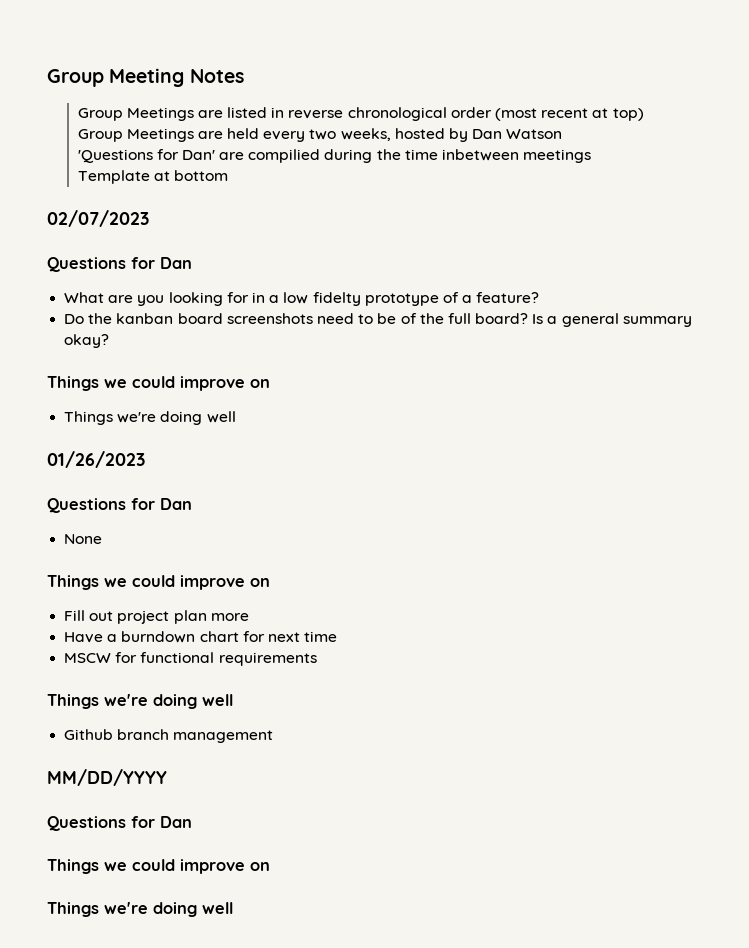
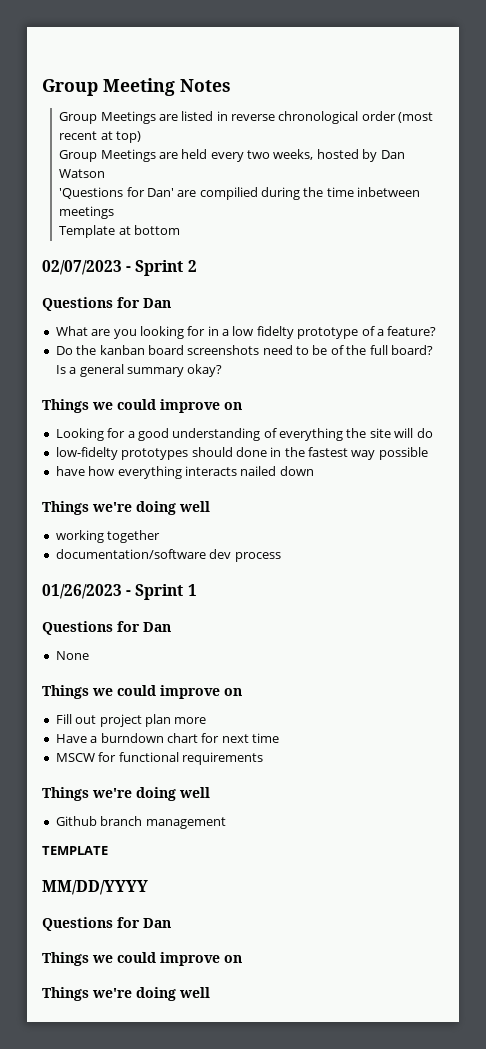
- 02/07/2023
+ 02/07/2023 - Sprint 2
  Is a general summary okay?
  Things we could improve on
+ Looking for a good understanding of everything the site will do
+ low-fidelty prototypes should done in the fastest way possible
+ have how everything interacts nailed down
  Things we're doing well
- 01/26/2023
+ working together
+ documentation/software dev process
+ 01/26/2023 - Sprint 1
+ TEMPLATE

